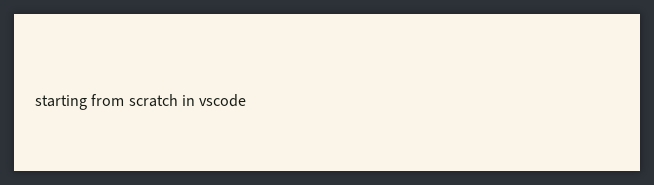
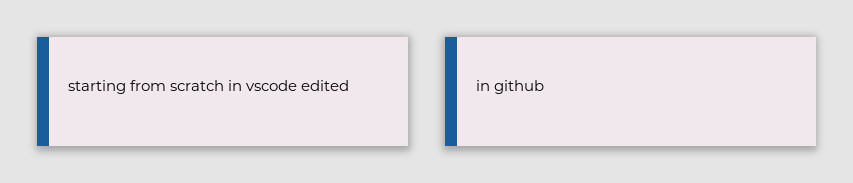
- starting from scratch in vscode
+ starting from scratch in vscode edited in github

